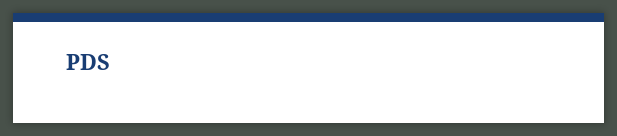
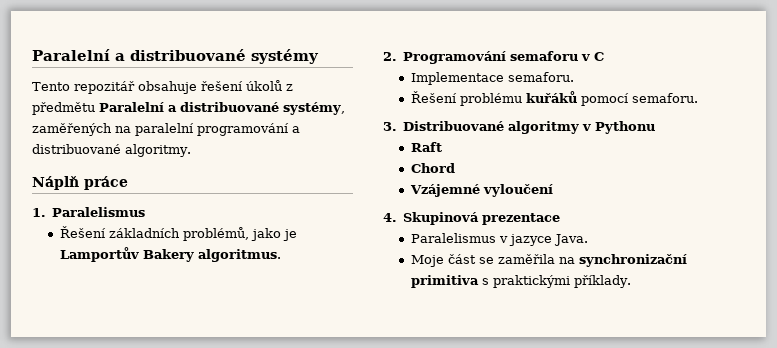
- PDS
+ Paralelní a distribuované systémy
+ Tento repozitář obsahuje řešení úkolů z předmětu Paralelní a distribuované systémy, zaměřených na paralelní programování a distribuované algoritmy.
+ Náplň práce
+ 1. Paralelismus
+ Řešení základních problémů, jako je Lamportův Bakery algoritmus.
+ 2. Programování semaforu v C
+ Implementace semaforu.
+ Řešení problému kuřáků pomocí semaforu.
+ 3. Distribuované algoritmy v Pythonu
+ Raft
+ Chord
+ Vzájemné vyloučení
+ 4. Skupinová prezentace
+ Paralelismus v jazyce Java.
+ Moje část se zaměřila na synchronizační primitiva s praktickými příklady.

